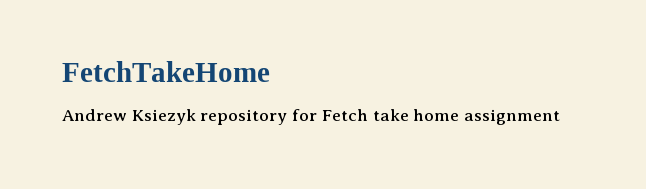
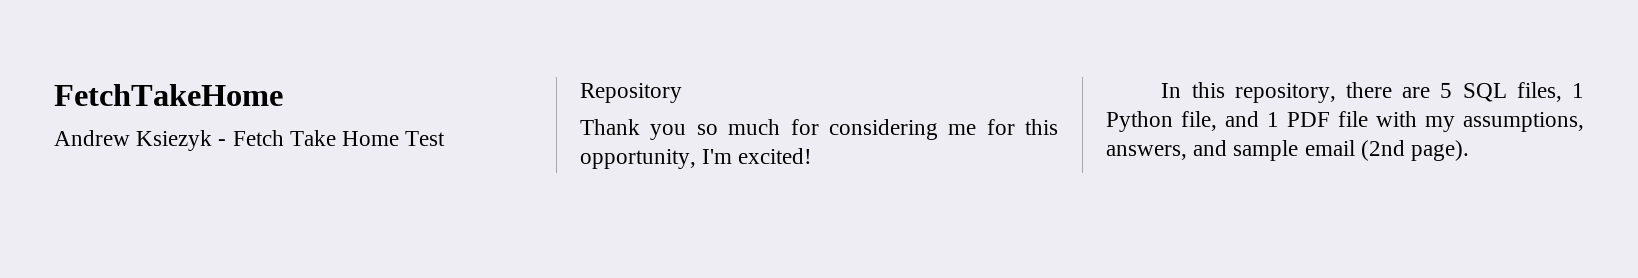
- Andrew Ksiezyk repository for Fetch take home assignment
+ Andrew Ksiezyk - Fetch Take Home Test Repository
+ Thank you so much for considering me for this opportunity, I'm excited!
+ In this repository, there are 5 SQL files, 1 Python file, and 1 PDF file with my assumptions, answers, and sample email (2nd page).

